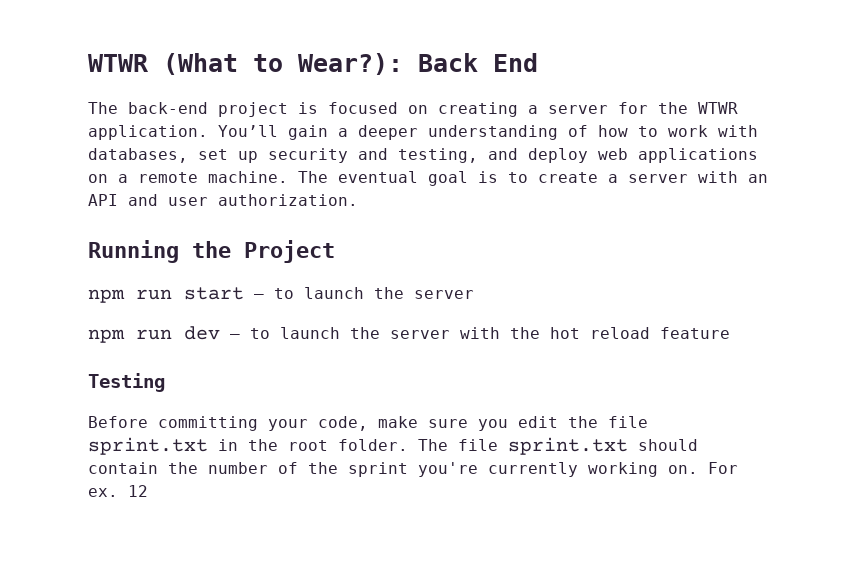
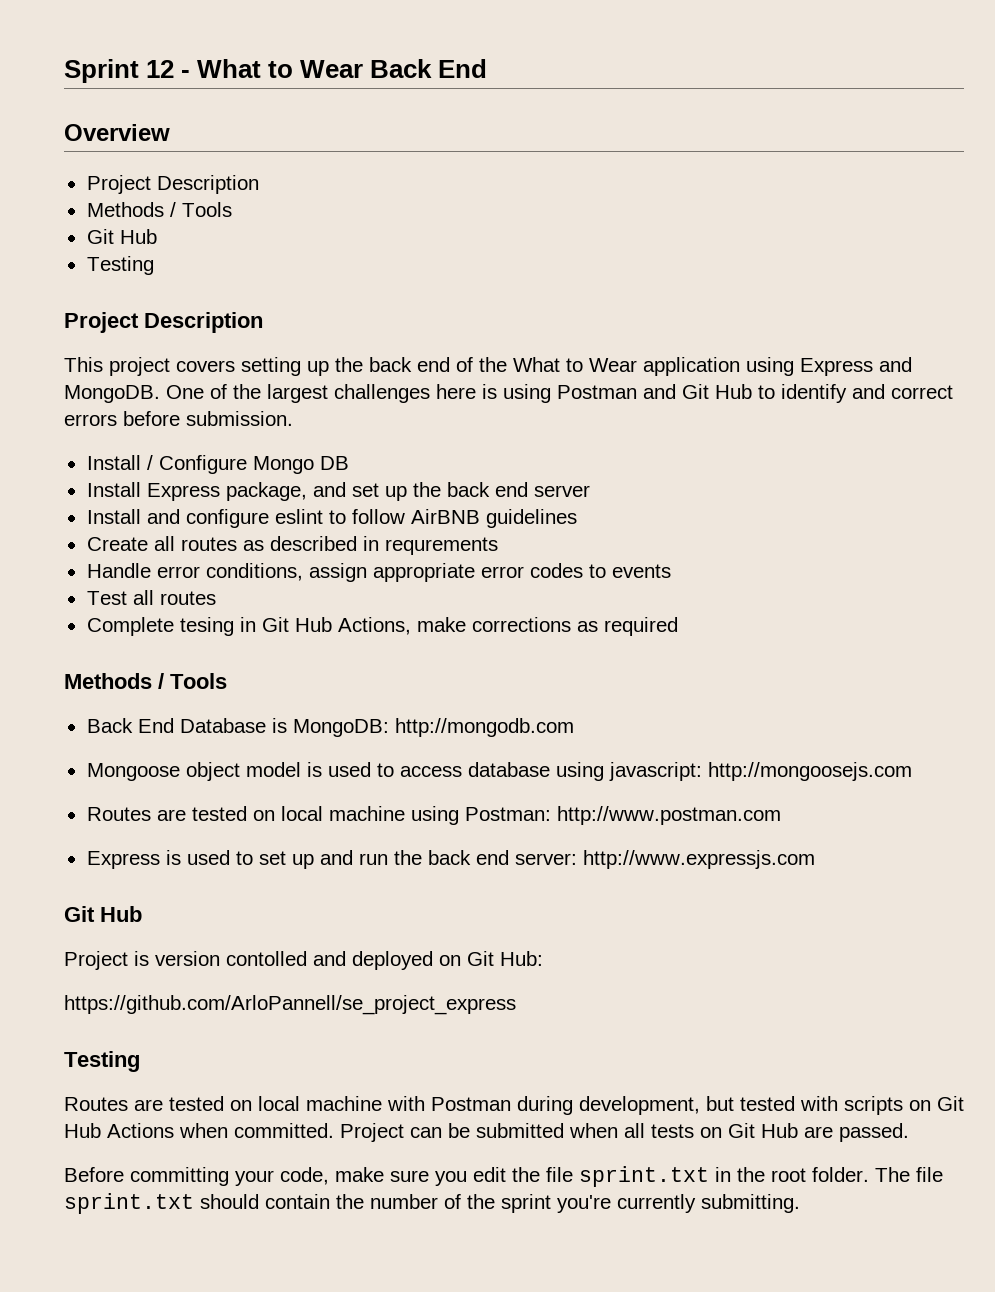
- WTWR (What to Wear?): Back End
- The back-end project is focused on creating a server for the WTWR application. You’ll gain a deeper understanding of how to work with databases, set up security and testing, and deploy web applications on a remote machine. The eventual goal is to create a server with an API and user authorization.
- Running the Project
- npm run start — to launch the server
- npm run dev — to launch the server with the hot reload feature
+ Sprint 12 - What to Wear Back End
+ Overview
+ Project Description
+ Methods / Tools
+ Git Hub
  Testing
+ Project Description
+ This project covers setting up the back end of the What to Wear application using Express and MongoDB. One of the largest challenges here is using Postman and Git Hub to identify and correct errors before submission.
+ Install / Configure Mongo DB
+ Install Express package, and set up the back end server
+ Install and configure eslint to follow AirBNB guidelines
+ Create all routes as described in requrements
+ Handle error conditions, assign appropriate error codes to events
+ Test all routes
+ Complete tesing in Git Hub Actions, make corrections as required
+ Methods / Tools
+ Back End Database is MongoDB: http://mongodb.com
+ Mongoose object model is used to access database using javascript: http://mongoosejs.com
+ Routes are tested on local machine using Postman: http://www.postman.com
+ Express is used to set up and run the back end server: http://www.expressjs.com
+ Git Hub
+ Project is version contolled and deployed on Git Hub:
+ https://github.com/ArloPannell/se_project_express
+ Testing
+ Routes are tested on local machine with Postman during development, but tested with scripts on Git Hub Actions when committed. Project can be submitted when all tests on Git Hub are passed.
- The file sprint.txt should contain the number of the sprint you're currently working on. For ex. 12
+ The file sprint.txt should contain the number of the sprint you're currently submitting.

